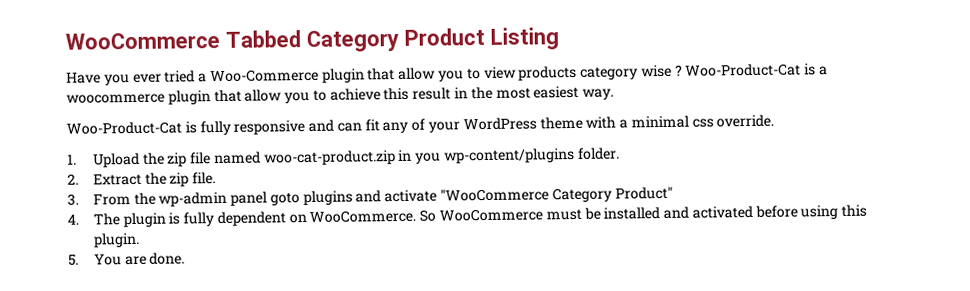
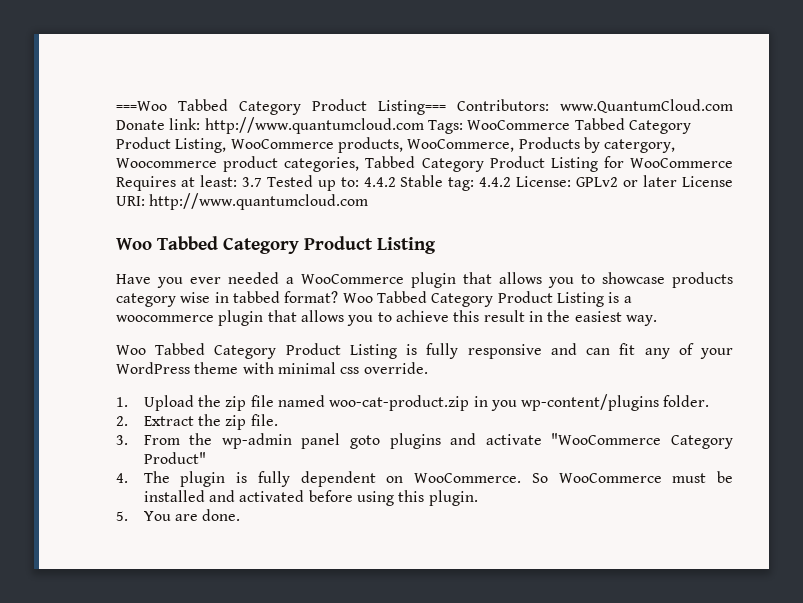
- WooCommerce Tabbed Category Product Listing
+ ===Woo Tabbed Category Product Listing=== Contributors: www.QuantumCloud.com Donate link: http://www.quantumcloud.com Tags: WooCommerce Tabbed Category Product Listing, WooCommerce products, WooCommerce, Products by catergory, Woocommerce product categories, Tabbed Category Product Listing for WooCommerce Requires at least: 3.7 Tested up to: 4.4.2 Stable tag: 4.4.2 License: GPLv2 or later License URI: http://www.quantumcloud.com
+ Woo Tabbed Category Product Listing
- Have you ever tried a Woo-Commerce plugin that allow you to view products category wise ? Woo-Product-Cat is a woocommerce plugin that allow you to achieve this result in the most easiest way.
+ Have you ever needed a WooCommerce plugin that allows you to showcase products category wise in tabbed format? Woo Tabbed Category Product Listing is a woocommerce plugin that allows you to achieve this result in the easiest way.
- Woo-Product-Cat is fully responsive and can fit any of your WordPress theme with a minimal css override.
+ Woo Tabbed Category Product Listing is fully responsive and can fit any of your WordPress theme with minimal css override.

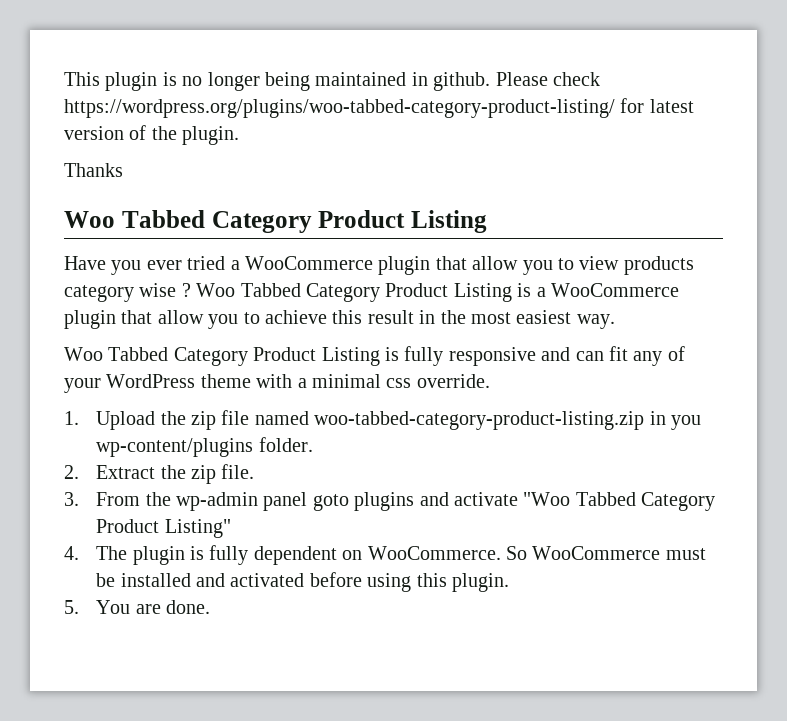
- ===Woo Tabbed Category Product Listing=== Contributors: www.QuantumCloud.com Donate link: http://www.quantumcloud.com Tags: WooCommerce Tabbed Category Product Listing, WooCommerce products, WooCommerce, Products by catergory, Woocommerce product categories, Tabbed Category Product Listing for WooCommerce Requires at least: 3.7 Tested up to: 4.4.2 Stable tag: 4.4.2 License: GPLv2 or later License URI: http://www.quantumcloud.com
+ This plugin is no longer being maintained in github. Please check https://wordpress.org/plugins/woo-tabbed-category-product-listing/ for latest version of the plugin.
+ Thanks
- Have you ever needed a WooCommerce plugin that allows you to showcase products category wise in tabbed format?
+ Have you ever tried a WooCommerce plugin that allow you to view products category wise ?
- Woo Tabbed Category Product Listing is a woocommerce plugin that allows you to achieve this result in the easiest way.
+ Woo Tabbed Category Product Listing is a WooCommerce plugin that allow you to achieve this result in the most easiest way.
- Woo Tabbed Category Product Listing is fully responsive and can fit any of your WordPress theme with minimal css override.
+ Woo Tabbed Category Product Listing is fully responsive and can fit any of your WordPress theme with a minimal css override.
- 1. Upload the zip file named woo-cat-product.zip in you wp-content/plugins folder.
+ 1. Upload the zip file named woo-tabbed-category-product-listing.zip in you wp-content/plugins folder.
- 3. From the wp-admin panel goto plugins and activate "WooCommerce Category Product"
+ 3. From the wp-admin panel goto plugins and activate "Woo Tabbed Category Product Listing"

